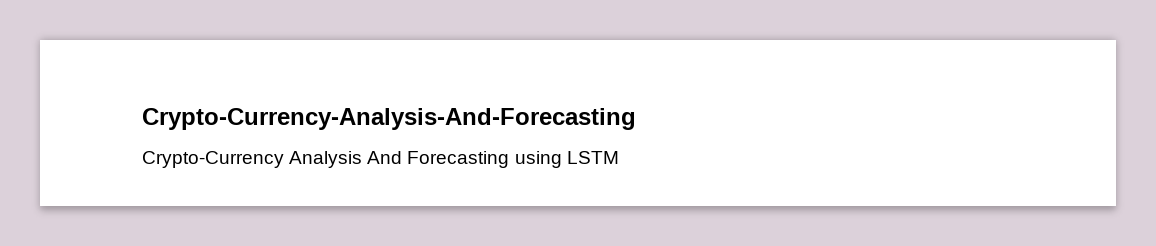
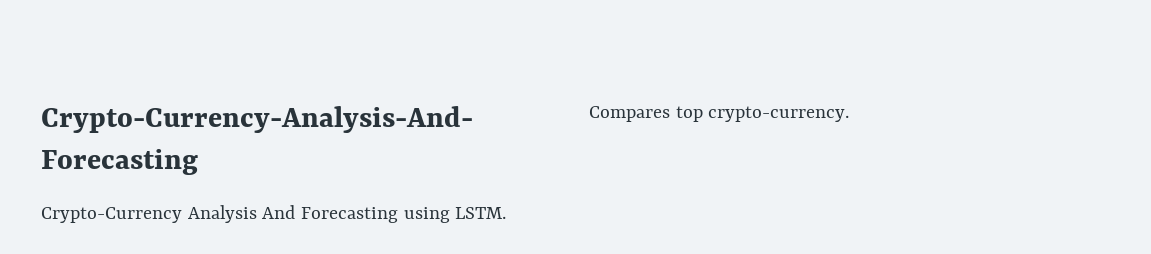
- Crypto-Currency Analysis And Forecasting using LSTM
+ Crypto-Currency Analysis And Forecasting using LSTM. Compares top crypto-currency.

